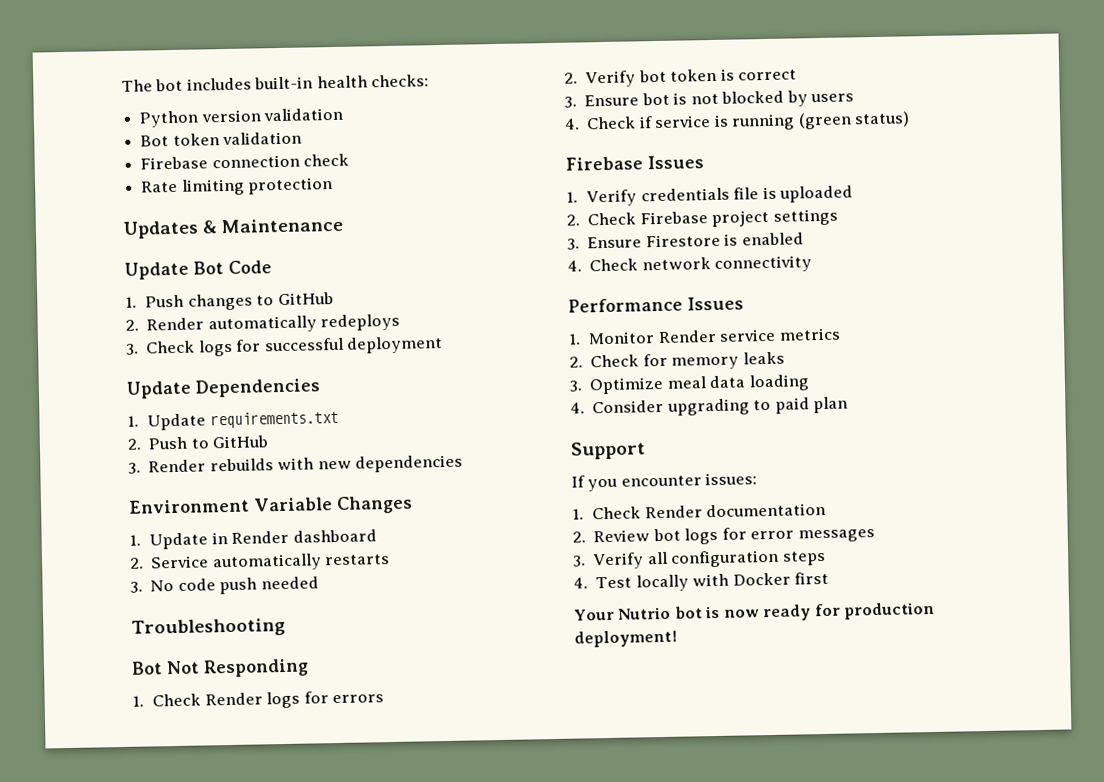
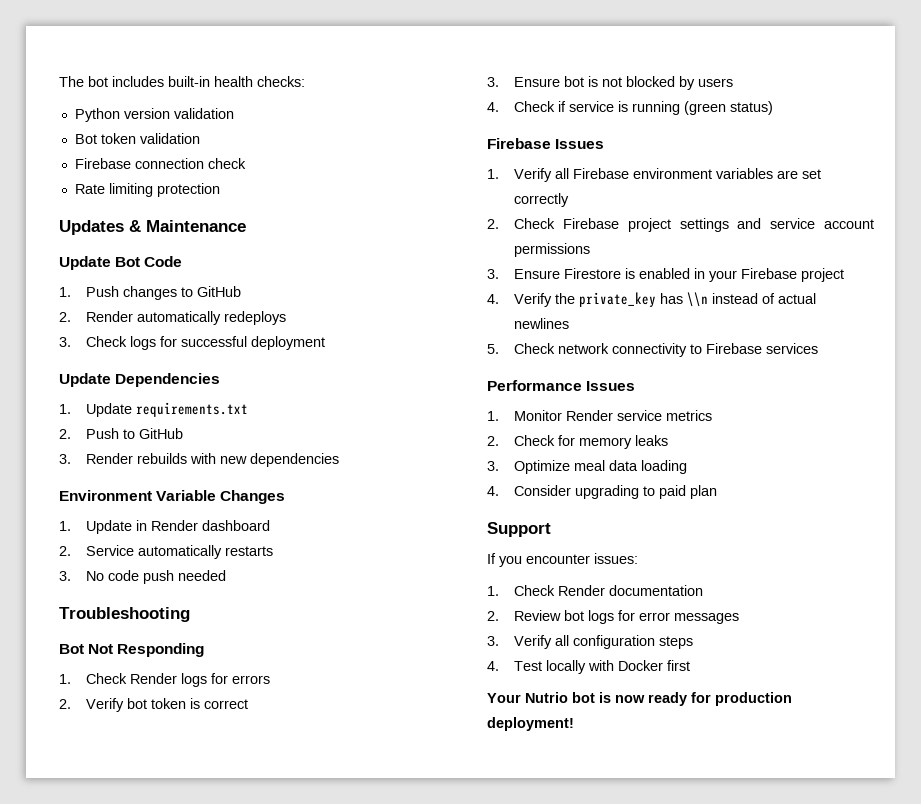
- 1. Verify credentials file is uploaded
+ 1. Verify all Firebase environment variables are set correctly
- 2. Check Firebase project settings
+ 2. Check Firebase project settings and service account permissions
- 3. Ensure Firestore is enabled
- 4. Check network connectivity
+ 3. Ensure Firestore is enabled in your Firebase project
+ 4. Verify the private_key has \\n instead of actual newlines
+ 5. Check network connectivity to Firebase services

